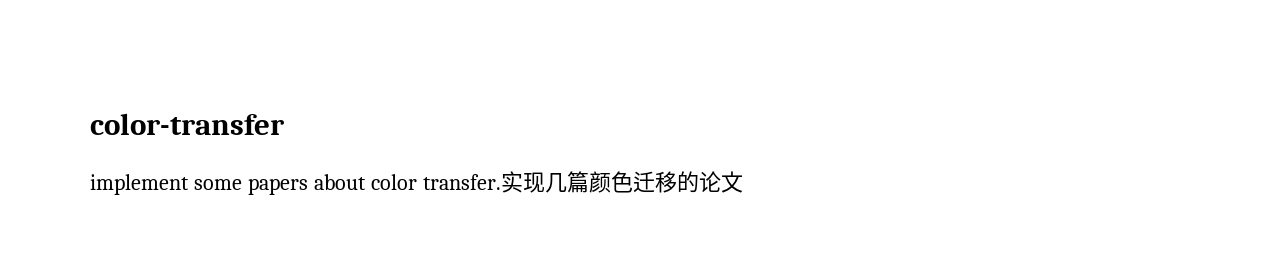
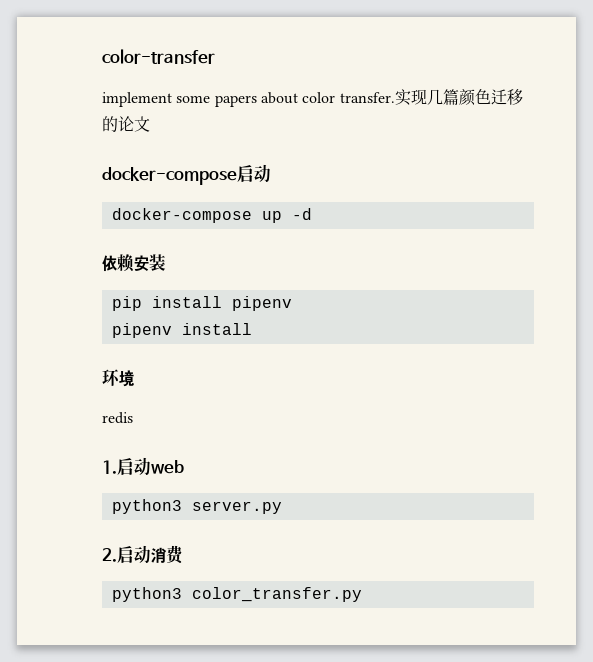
+ docker-compose启动
+ docker-compose up -d
+ 依赖安装
+ pip install pipenv
+ pipenv install
+ 环境
+ redis
+ 1.启动web
+ python3 server.py
+ 2.启动消费
+ python3 color_transfer.py

